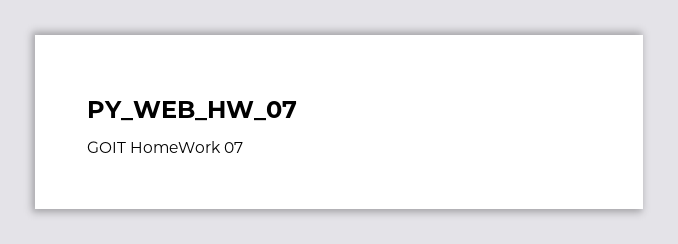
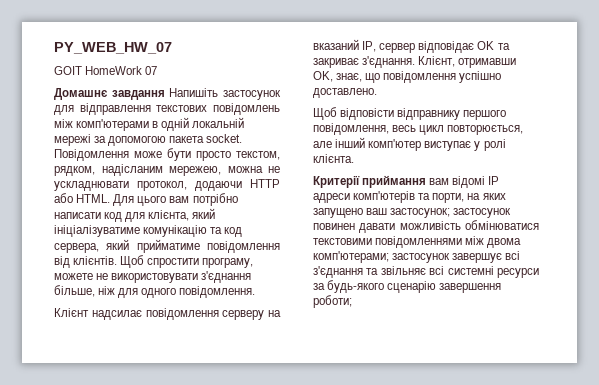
+ Домашнє завдання Напишіть застосунок для відправлення текстових повідомлень між комп'ютерами в одній локальній мережі за допомогою пакета socket. Повідомлення може бути просто текстом, рядком, надісланим мережею, можна не ускладнювати протокол, додаючи HTTP або HTML. Для цього вам потрібно написати код для клієнта, який ініціалізуватиме комунікацію та код сервера, який прийматиме повідомлення від клієнтів. Щоб спростити програму, можете не використовувати з'єднання більше, ніж для одного повідомлення.
+ Клієнт надсилає повідомлення серверу на вказаний IP, сервер відповідає OK та закриває з'єднання. Клієнт, отримавши OK, знає, що повідомлення успішно доставлено.
+ Щоб відповісти відправнику першого повідомлення, весь цикл повторюється, але інший комп'ютер виступає у ролі клієнта.
+ Критерії приймання вам відомі IP адреси комп'ютерів та порти, на яких запущено ваш застосунок; застосунок повинен давати можливість обмінюватися текстовими повідомленнями між двома комп'ютерами; застосунок завершує всі з'єднання та звільняє всі системні ресурси за будь-якого сценарію завершення роботи;

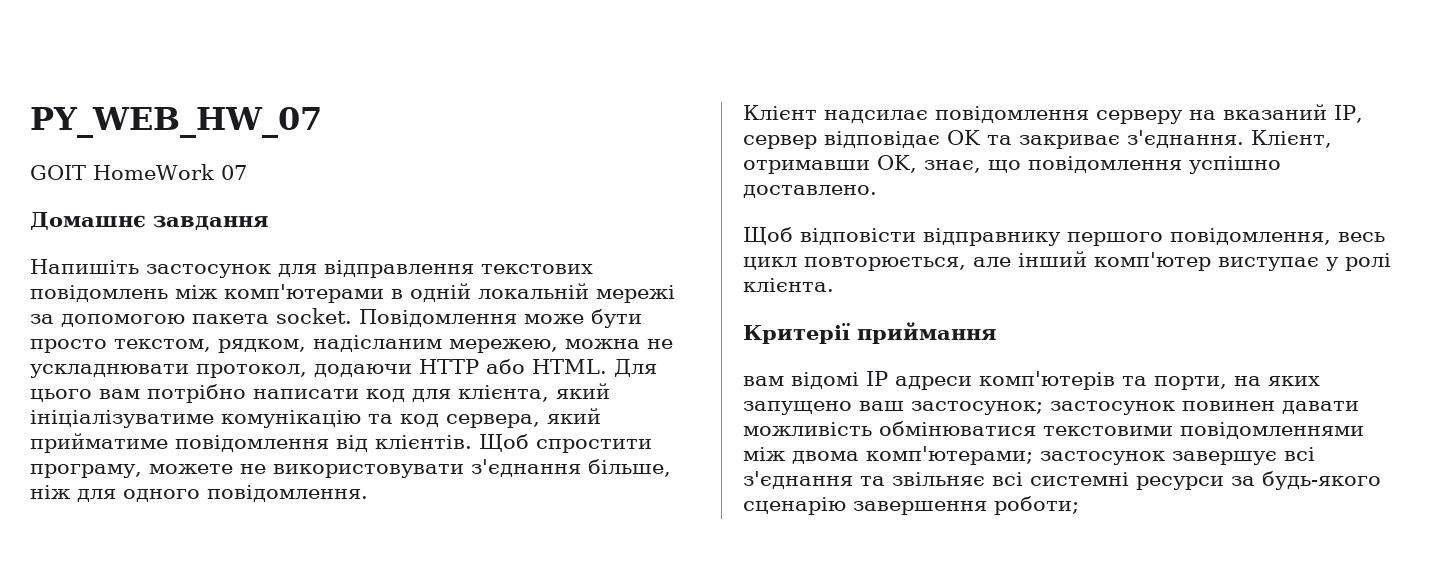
- Домашнє завдання Напишіть застосунок для відправлення текстових повідомлень між комп'ютерами в одній локальній мережі за допомогою пакета socket.
+ Домашнє завдання
+ Напишіть застосунок для відправлення текстових повідомлень між комп'ютерами в одній локальній мережі за допомогою пакета socket.
- Критерії приймання вам відомі IP адреси комп'ютерів та порти, на яких запущено ваш застосунок; застосунок повинен давати можливість обмінюватися текстовими повідомленнями між двома комп'ютерами; застосунок завершує всі з'єднання та звільняє всі системні ресурси за будь-якого сценарію завершення роботи;
+ Критерії приймання
+ вам відомі IP адреси комп'ютерів та порти, на яких запущено ваш застосунок; застосунок повинен давати можливість обмінюватися текстовими повідомленнями між двома комп'ютерами; застосунок завершує всі з'єднання та звільняє всі системні ресурси за будь-якого сценарію завершення роботи;

